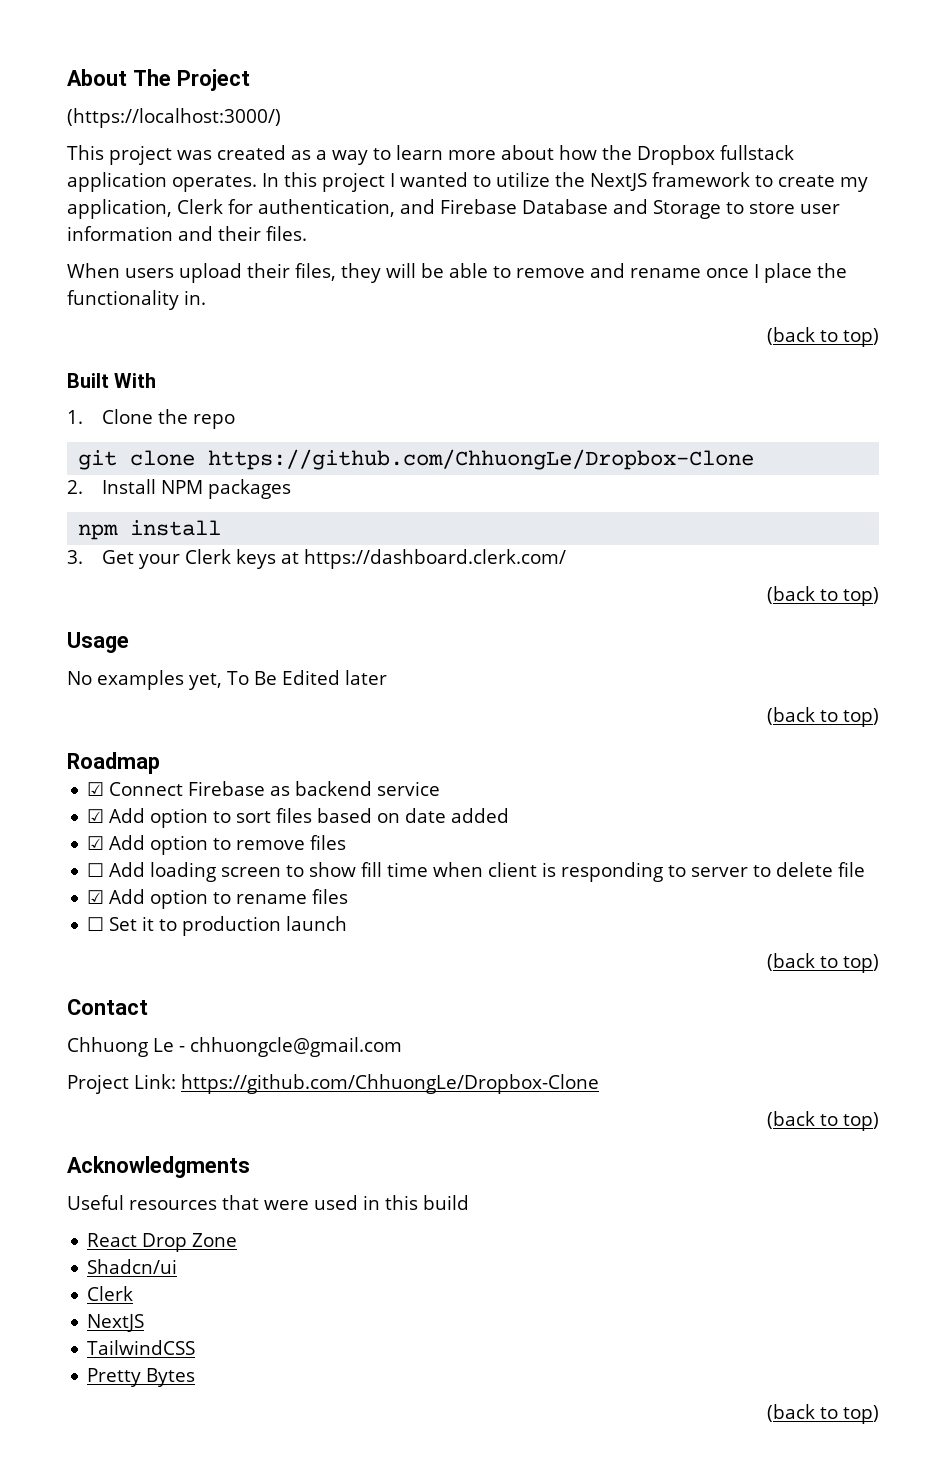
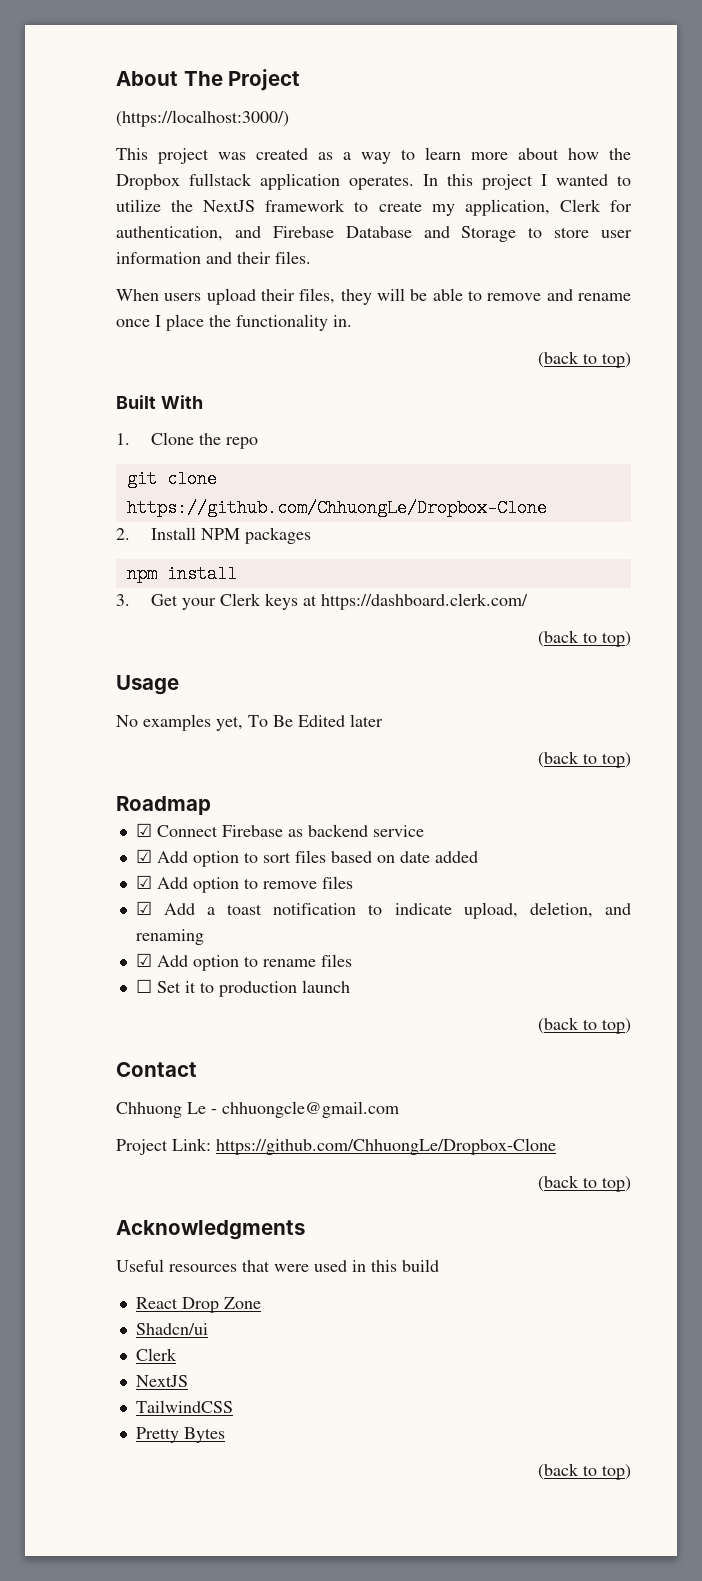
- ☐ Add loading screen to show fill time when client is responding to server to delete file
+ ☑ Add a toast notification to indicate upload, deletion, and renaming

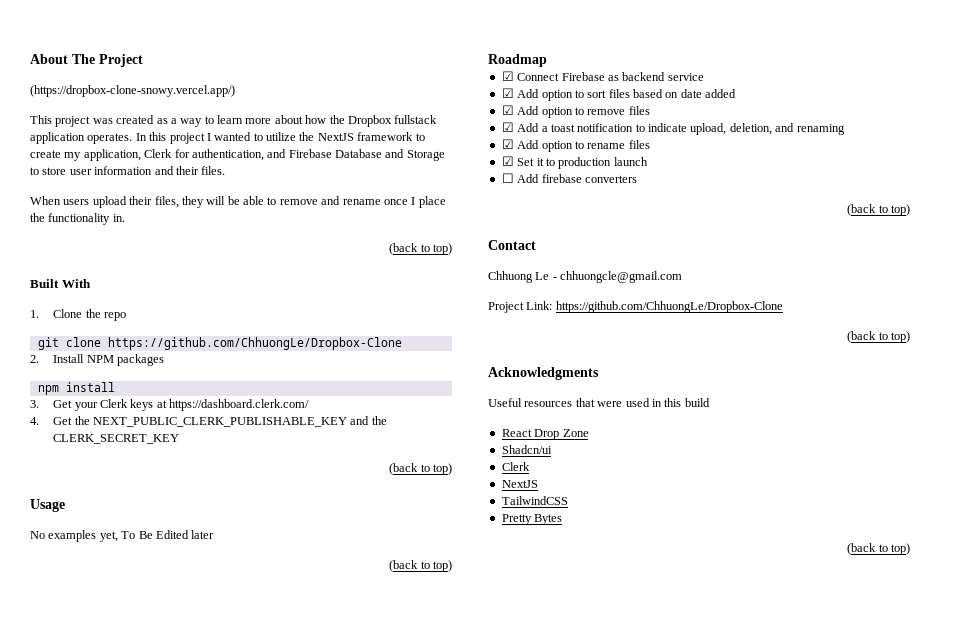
- (https://localhost:3000/)
+ (https://dropbox-clone-snowy.vercel.app/)
+ 4. Get the NEXT_PUBLIC_CLERK_PUBLISHABLE_KEY and the CLERK_SECRET_KEY
- ☐ Set it to production launch
+ ☑ Set it to production launch
+ ☐ Add firebase converters

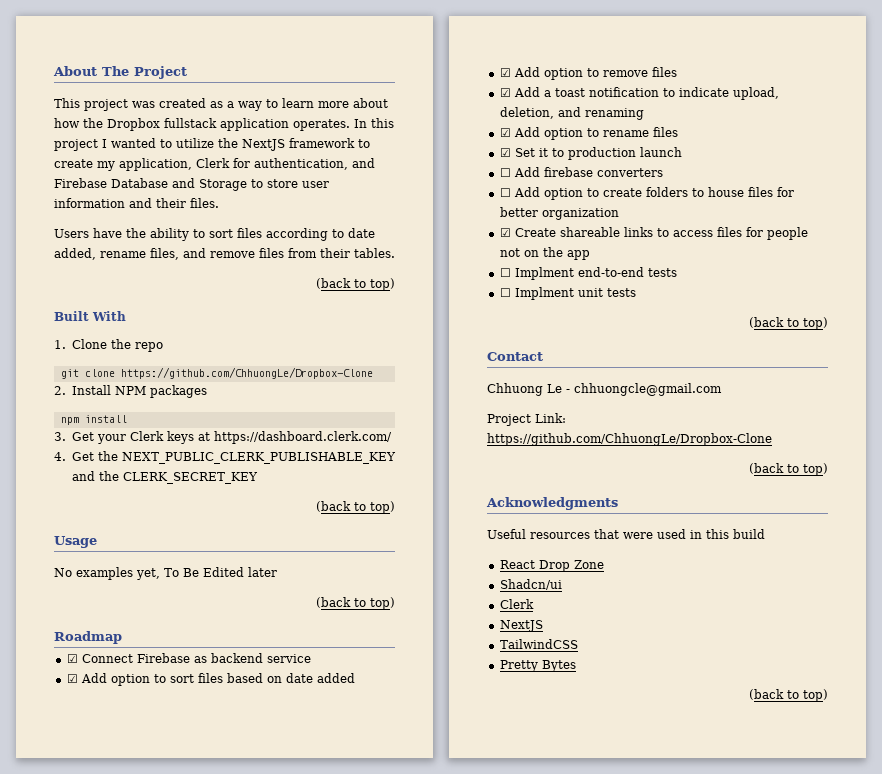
- (https://dropbox-clone-snowy.vercel.app/)
- When users upload their files, they will be able to remove and rename once I place the functionality in.
+ Users have the ability to sort files according to date added, rename files, and remove files from their tables.
+ ☐ Add option to create folders to house files for better organization
+ ☑ Create shareable links to access files for people not on the app
+ ☐ Implment end-to-end tests
+ ☐ Implment unit tests

